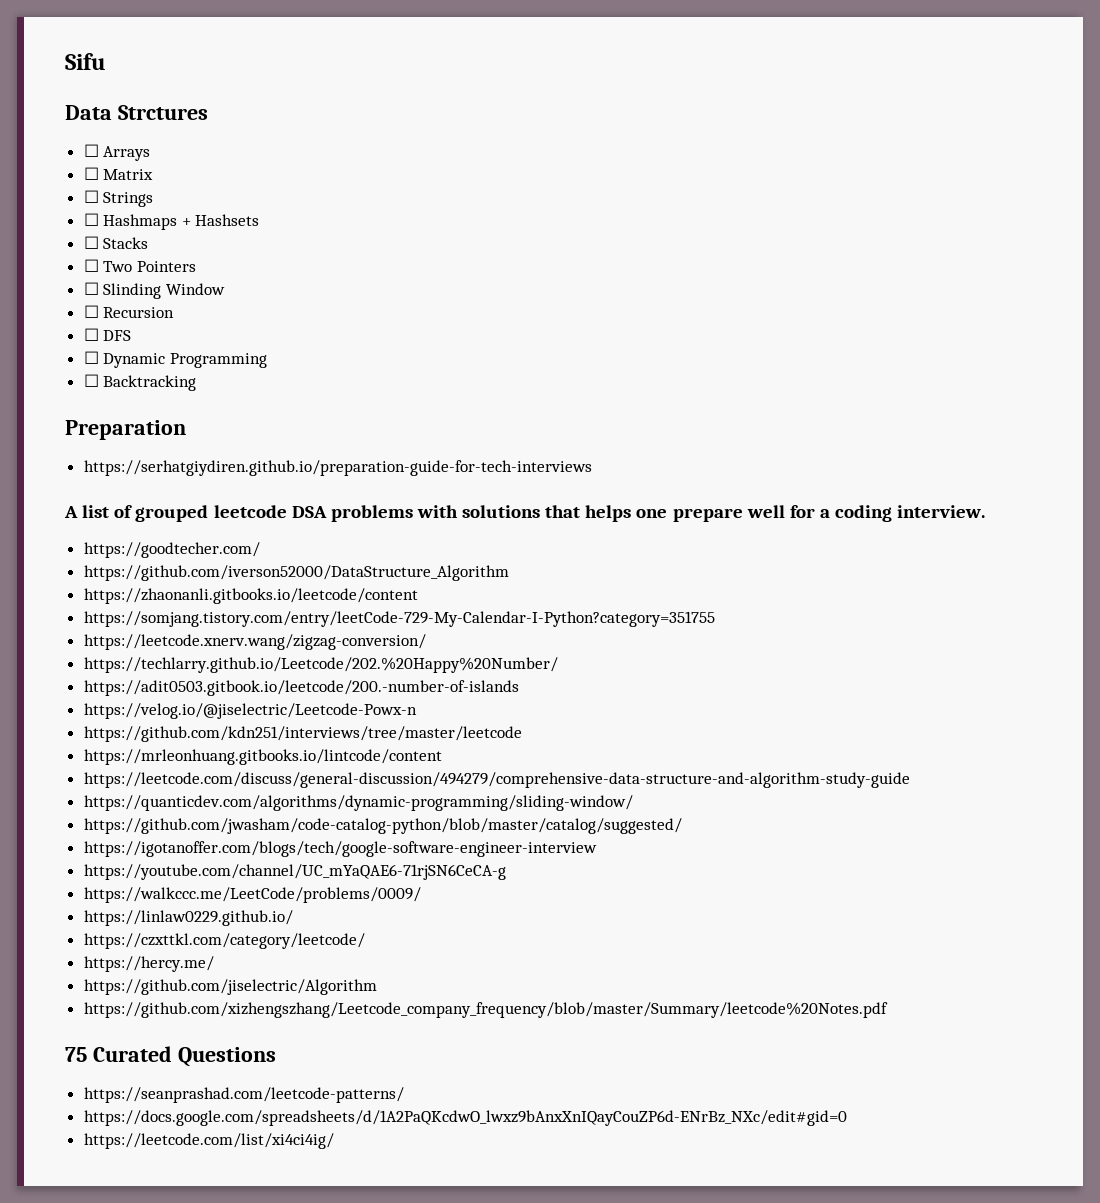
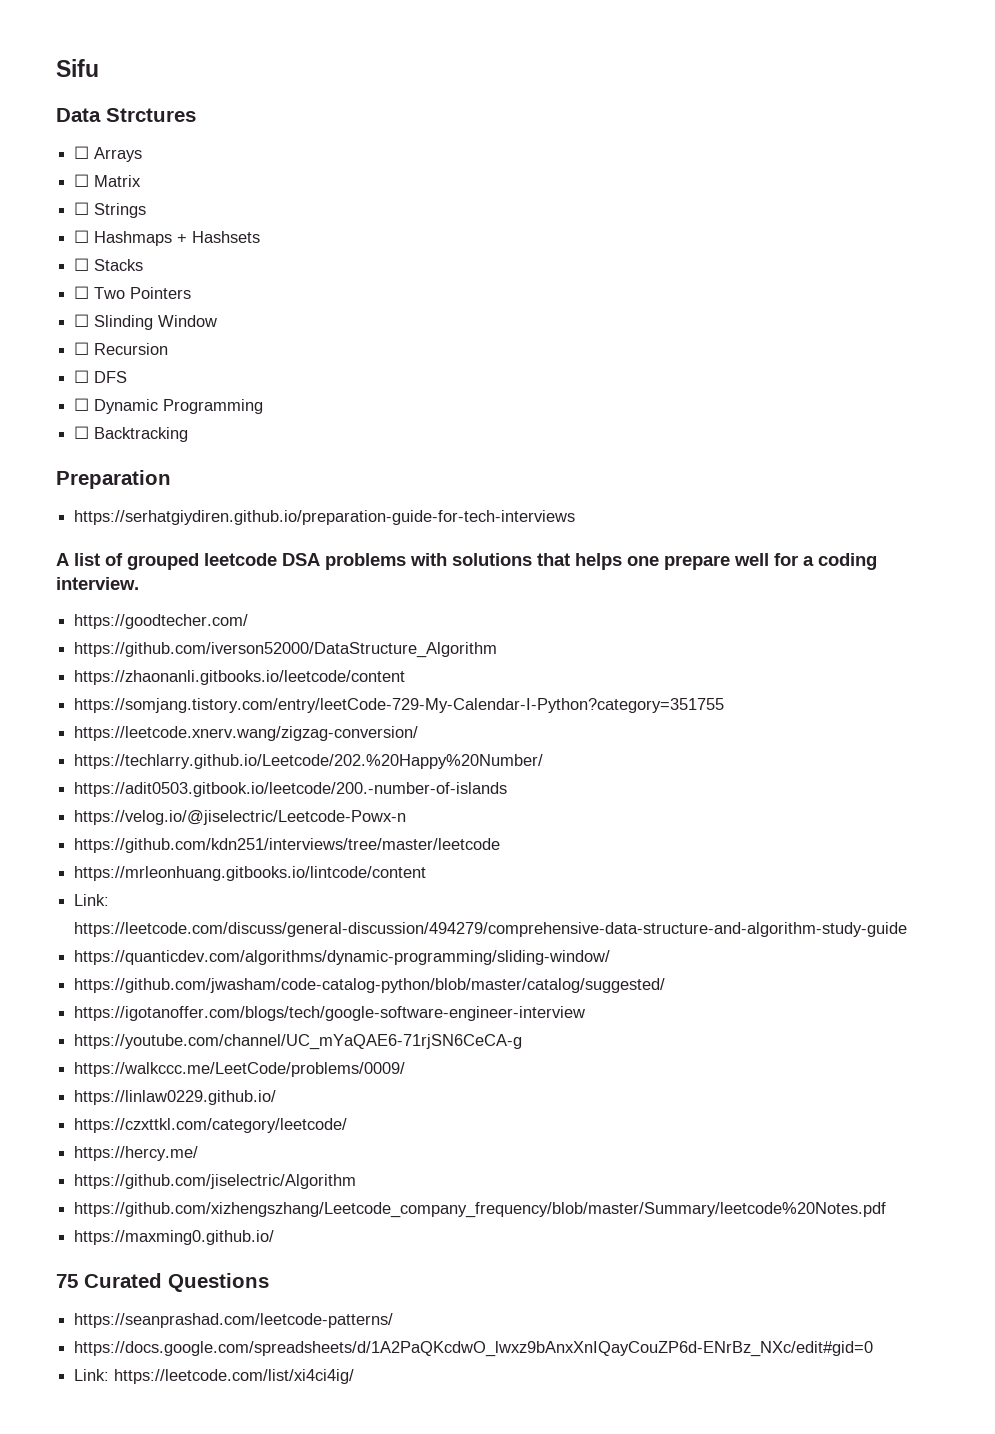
- https://leetcode.com/discuss/general-discussion/494279/comprehensive-data-structure-and-algorithm-study-guide
+ Link: https://leetcode.com/discuss/general-discussion/494279/comprehensive-data-structure-and-algorithm-study-guide
+ https://maxming0.github.io/
- https://leetcode.com/list/xi4ci4ig/
+ Link: https://leetcode.com/list/xi4ci4ig/

